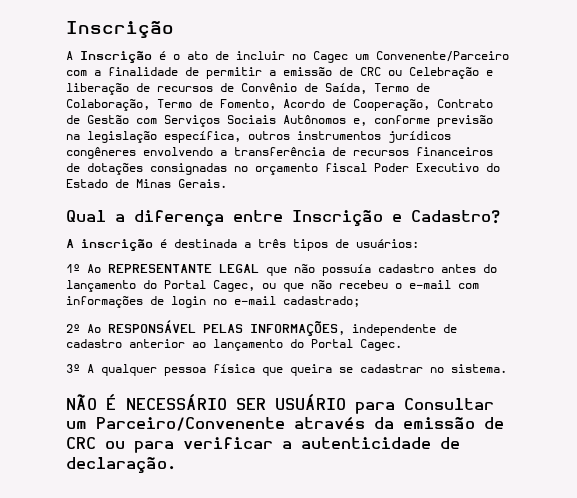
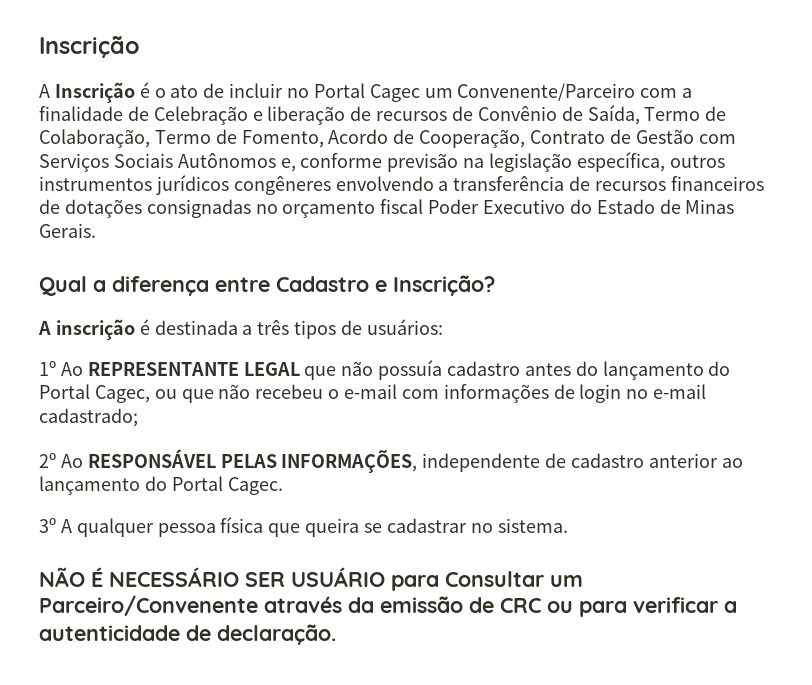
- A Inscrição é o ato de incluir no Cagec um Convenente/Parceiro com a finalidade de permitir a emissão de CRC ou Celebração e liberação de recursos de Convênio de Saída, Termo de Colaboração, Termo de Fomento, Acordo de Cooperação, Contrato de Gestão com Serviços Sociais Autônomos e, conforme previsão na legislação específica, outros instrumentos jurídicos congêneres envolvendo a transferência de recursos financeiros de dotações consignadas no orçamento fiscal Poder Executivo do Estado de Minas Gerais.
+ A Inscrição é o ato de incluir no Portal Cagec um Convenente/Parceiro com a finalidade de Celebração e liberação de recursos de Convênio de Saída, Termo de Colaboração, Termo de Fomento, Acordo de Cooperação, Contrato de Gestão com Serviços Sociais Autônomos e, conforme previsão na legislação específica, outros instrumentos jurídicos congêneres envolvendo a transferência de recursos financeiros de dotações consignadas no orçamento fiscal Poder Executivo do Estado de Minas Gerais.
- Qual a diferença entre Inscrição e Cadastro?
+ Qual a diferença entre Cadastro e Inscrição?

